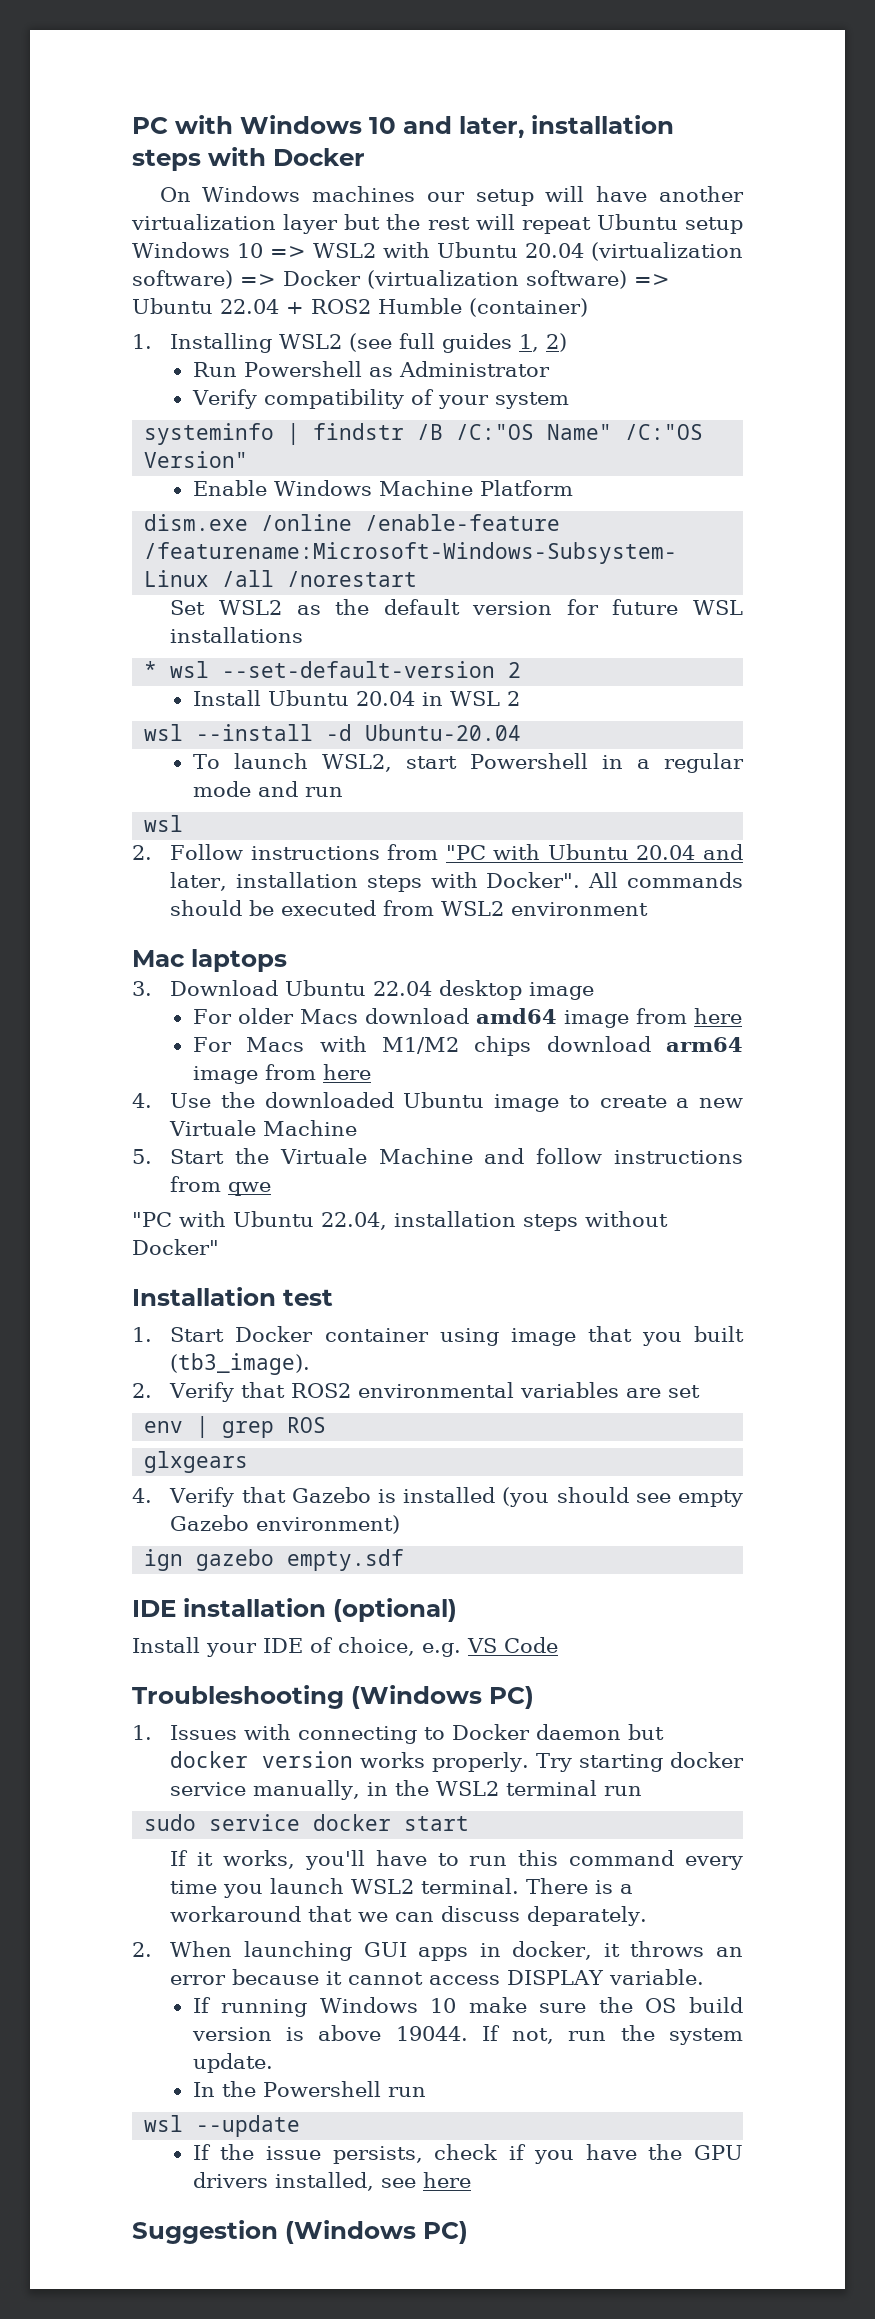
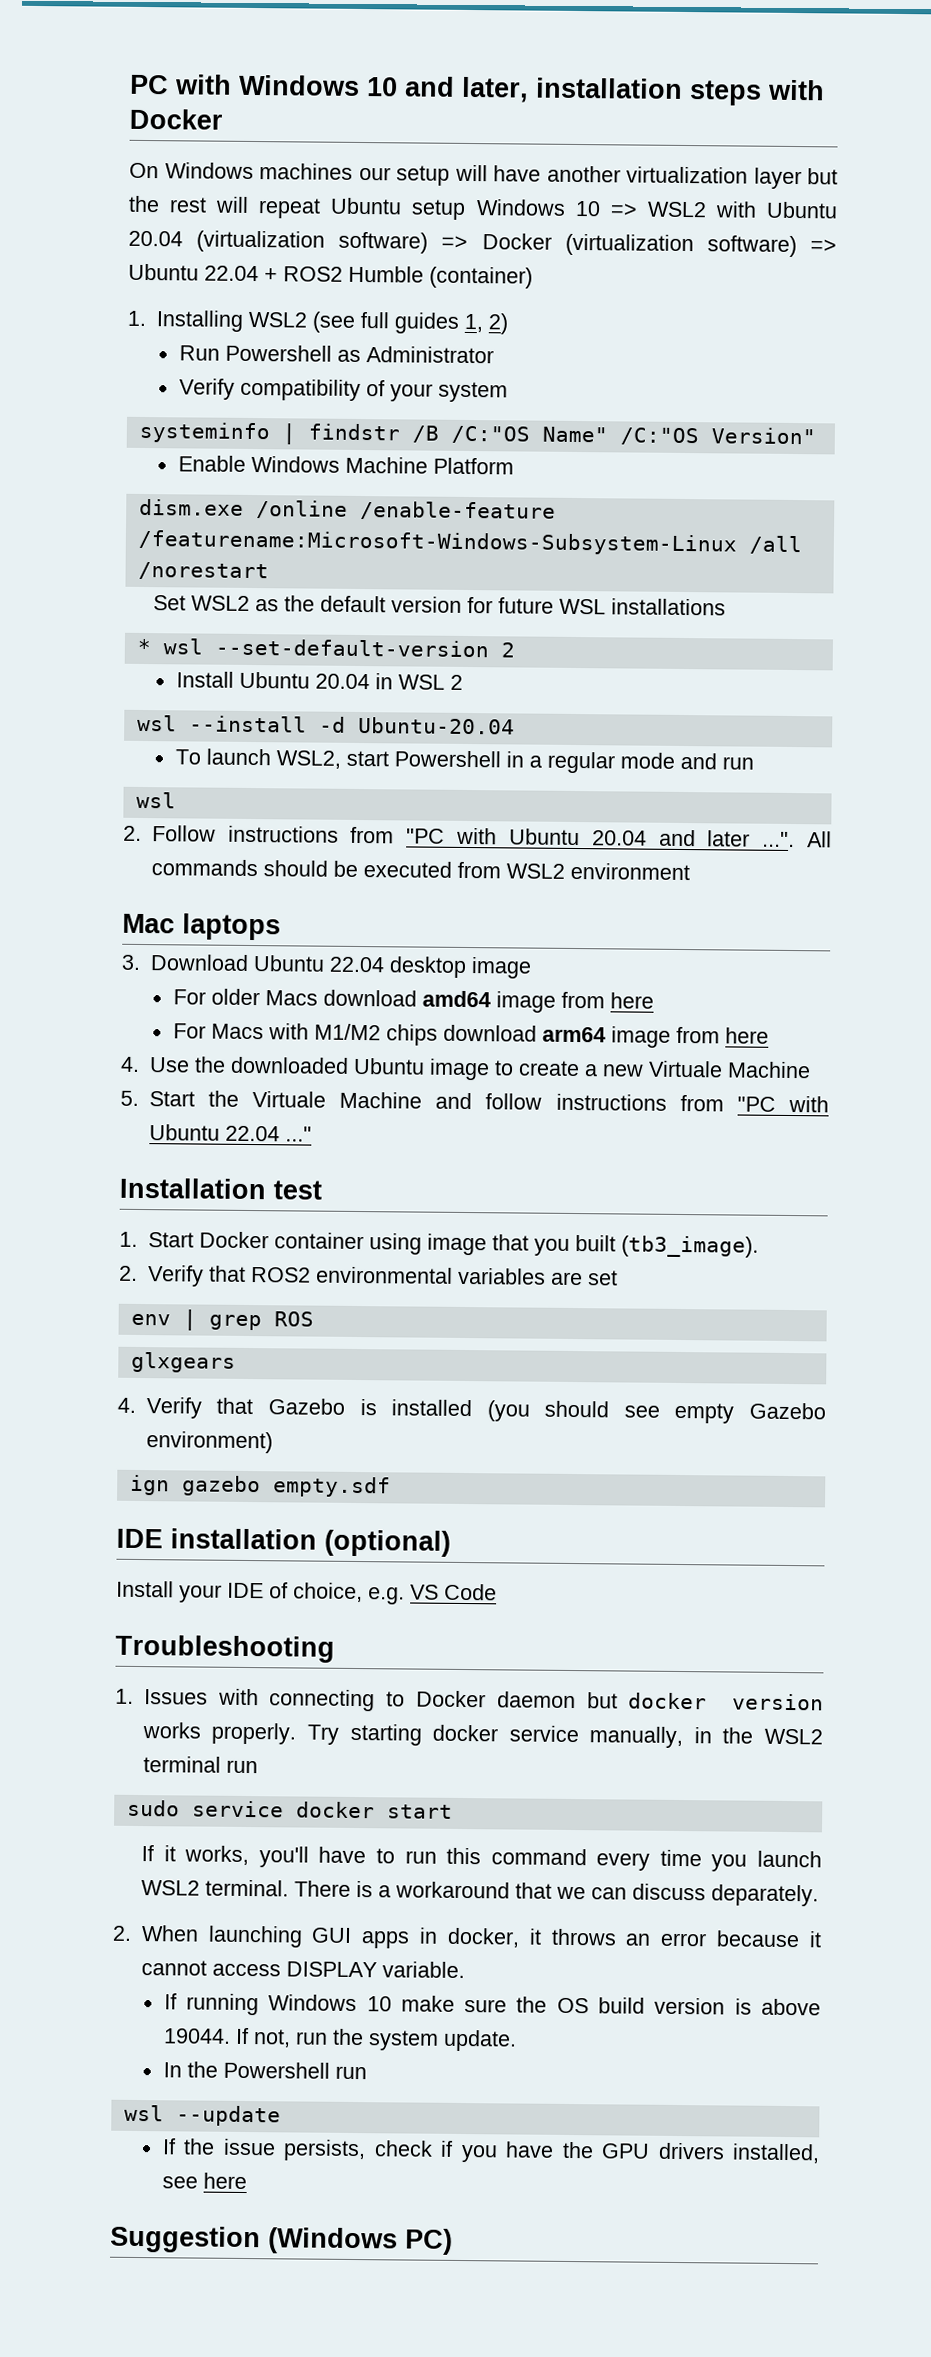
- 2. Follow instructions from "PC with Ubuntu 20.04 and later, installation steps with Docker". All commands should be executed from WSL2 environment
+ 2. Follow instructions from "PC with Ubuntu 20.04 and later ...". All commands should be executed from WSL2 environment
- 5. Start the Virtuale Machine and follow instructions from qwe
- "PC with Ubuntu 22.04, installation steps without Docker"
+ 5. Start the Virtuale Machine and follow instructions from "PC with Ubuntu 22.04 ..."
- Troubleshooting (Windows PC)
+ Troubleshooting

